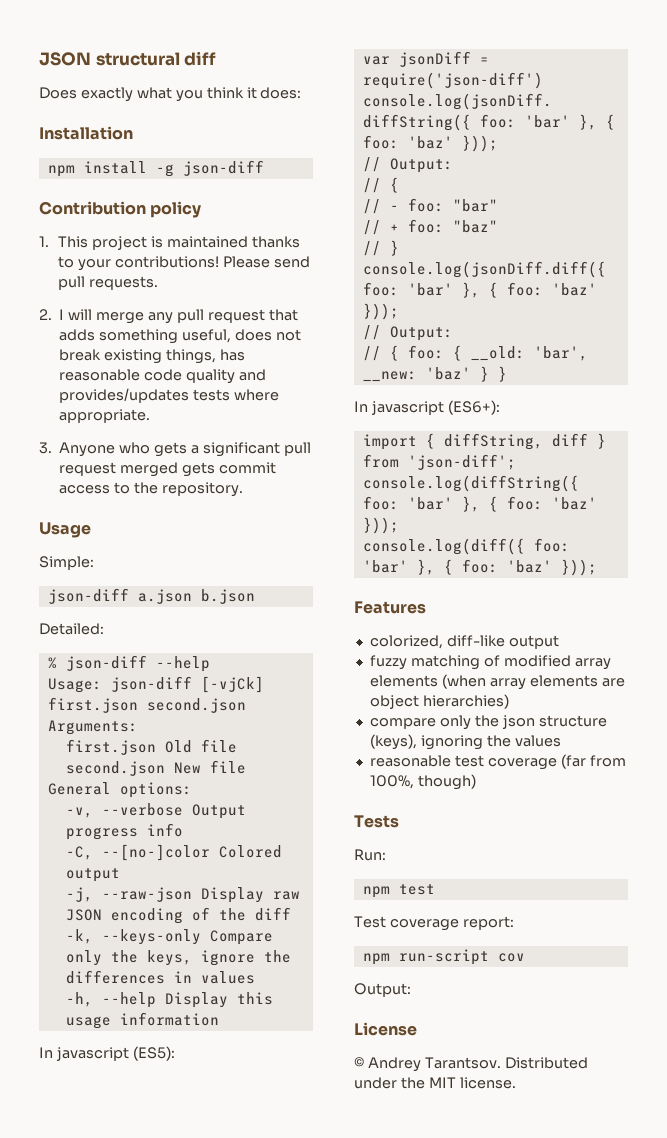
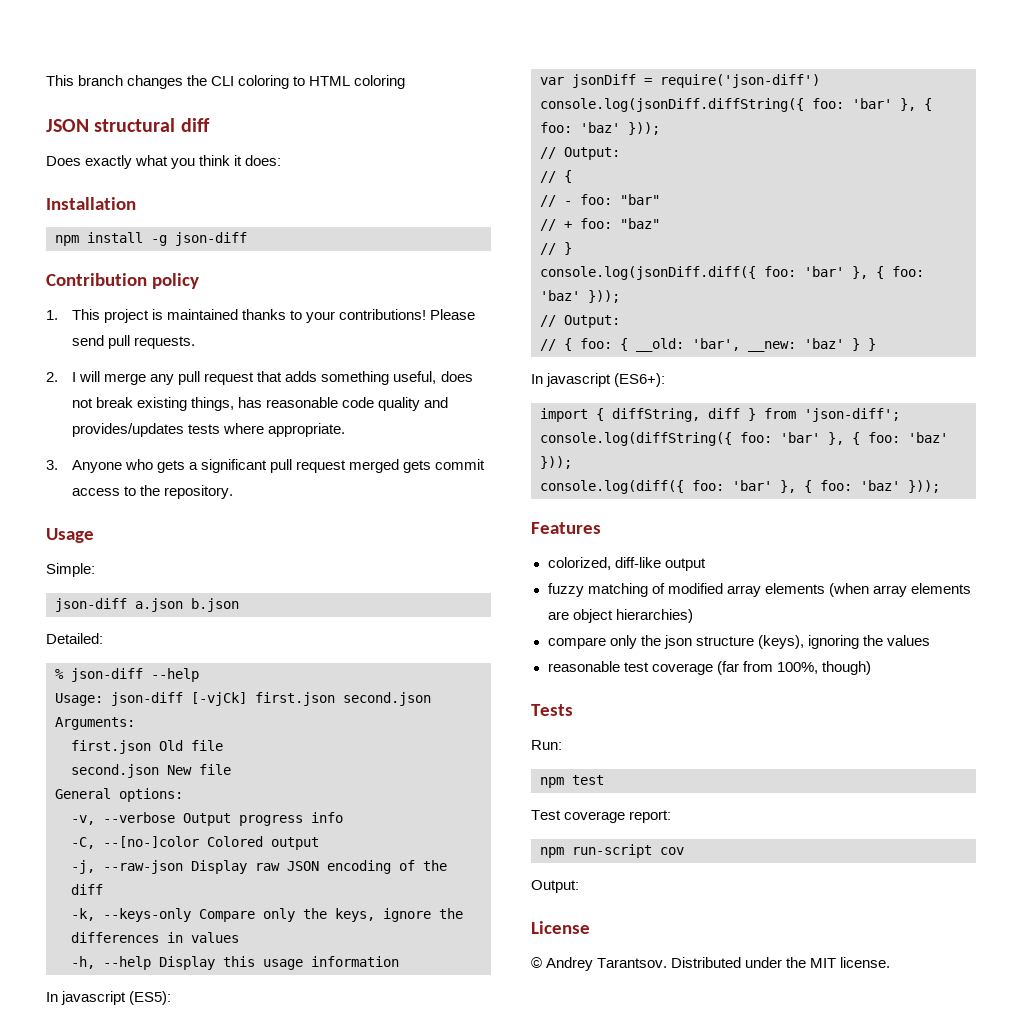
+ This branch changes the CLI coloring to HTML coloring

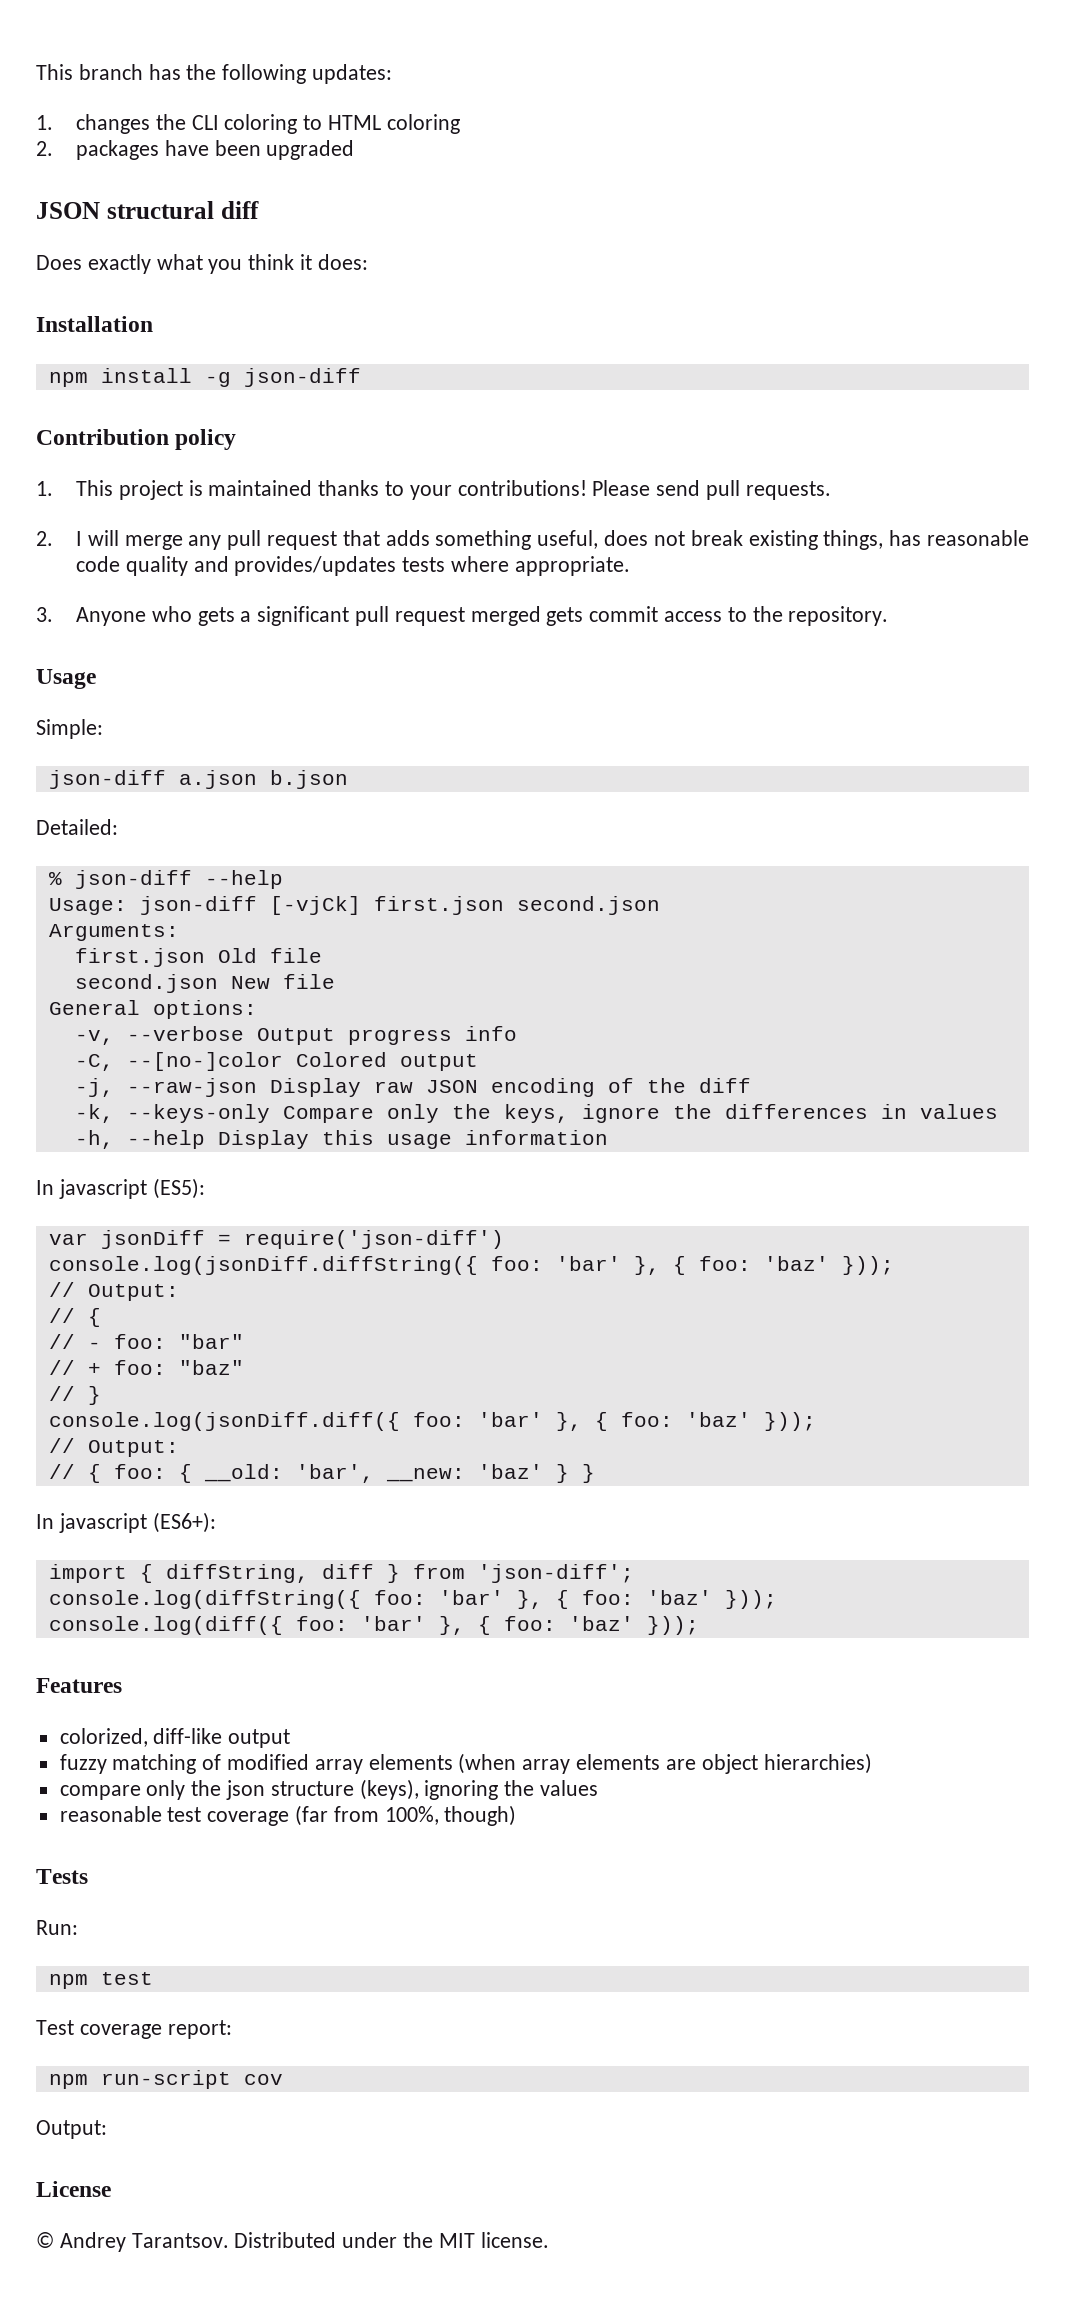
- This branch changes the CLI coloring to HTML coloring
+ This branch has the following updates:
+ 1. changes the CLI coloring to HTML coloring
+ 2. packages have been upgraded

